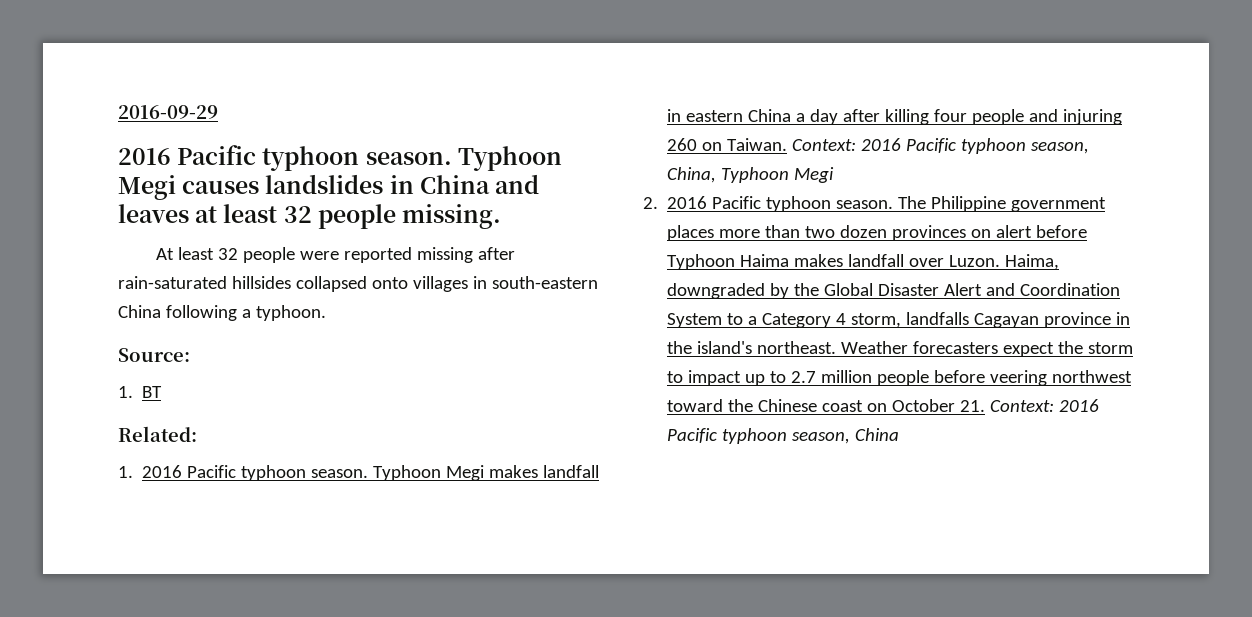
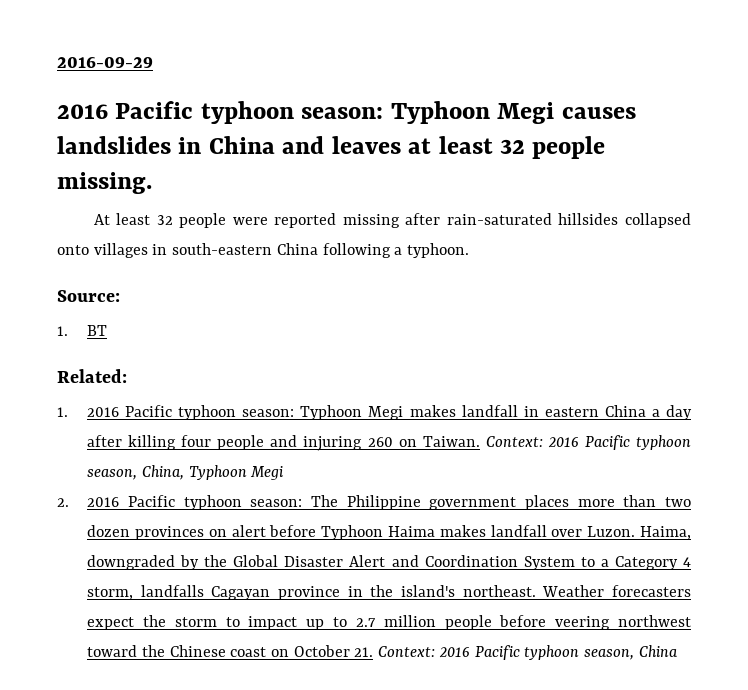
- 2016 Pacific typhoon season. Typhoon Megi causes landslides in China and leaves at least 32 people missing.
+ 2016 Pacific typhoon season: Typhoon Megi causes landslides in China and leaves at least 32 people missing.
- 1. 2016 Pacific typhoon season. Typhoon Megi makes landfall in eastern China a day after killing four people and injuring 260 on Taiwan.
+ 1. 2016 Pacific typhoon season: Typhoon Megi makes landfall in eastern China a day after killing four people and injuring 260 on Taiwan.
- 2. 2016 Pacific typhoon season. The Philippine government places more than two dozen provinces on alert before Typhoon Haima makes landfall over Luzon.
+ 2. 2016 Pacific typhoon season: The Philippine government places more than two dozen provinces on alert before Typhoon Haima makes landfall over Luzon.

